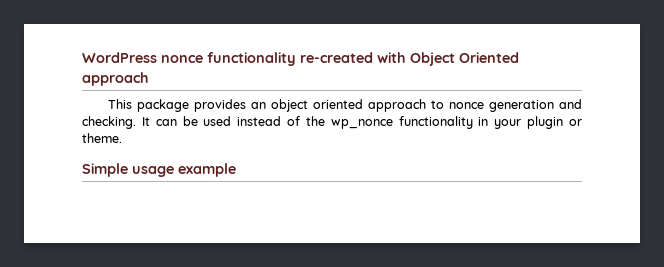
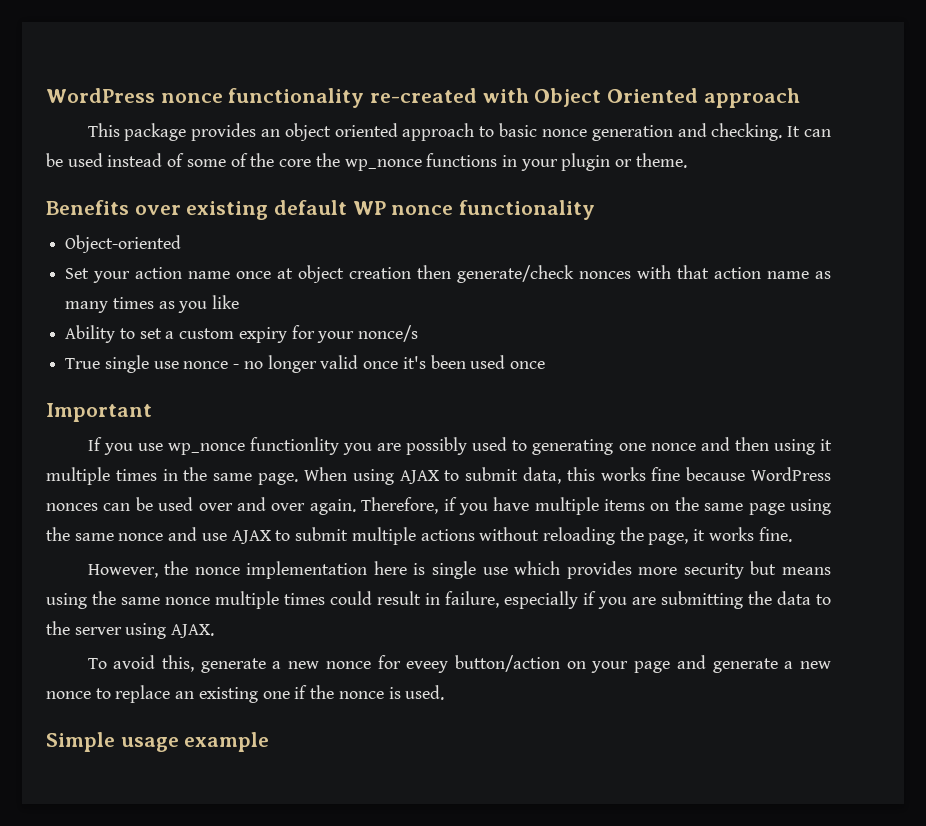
- This package provides an object oriented approach to nonce generation and checking.
+ This package provides an object oriented approach to basic nonce generation and checking.
- It can be used instead of the wp_nonce functionality in your plugin or theme.
+ It can be used instead of some of the core the wp_nonce functions in your plugin or theme.
+ Benefits over existing default WP nonce functionality
+ Object-oriented
+ Set your action name once at object creation then generate/check nonces with that action name as many times as you like
+ Ability to set a custom expiry for your nonce/s
+ True single use nonce - no longer valid once it's been used once
+ Important
+ If you use wp_nonce functionlity you are possibly used to generating one nonce and then using it multiple times in the same page. When using AJAX to submit data, this works fine because WordPress nonces can be used over and over again. Therefore, if you have multiple items on the same page using the same nonce and use AJAX to submit multiple actions without reloading the page, it works fine.
+ However, the nonce implementation here is single use which provides more security but means using the same nonce multiple times could result in failure, especially if you are submitting the data to the server using AJAX.
+ To avoid this, generate a new nonce for eveey button/action on your page and generate a new nonce to replace an existing one if the nonce is used.

